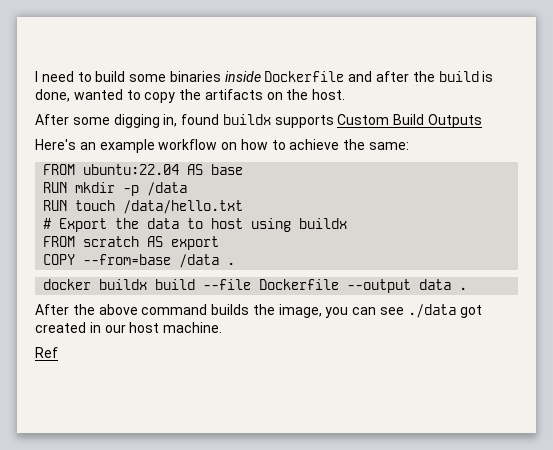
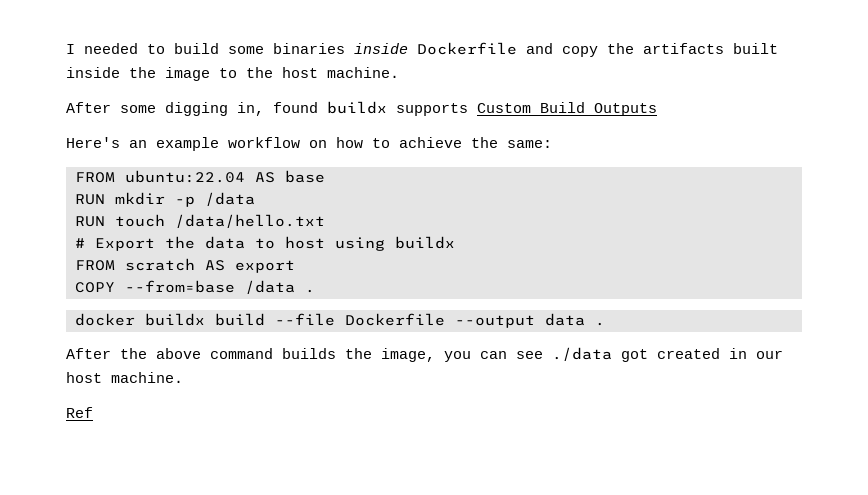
- I need to build some binaries inside Dockerfile and after the build is done, wanted to copy the artifacts on the host.
+ I needed to build some binaries inside Dockerfile and copy the artifacts built inside the image to the host machine.

